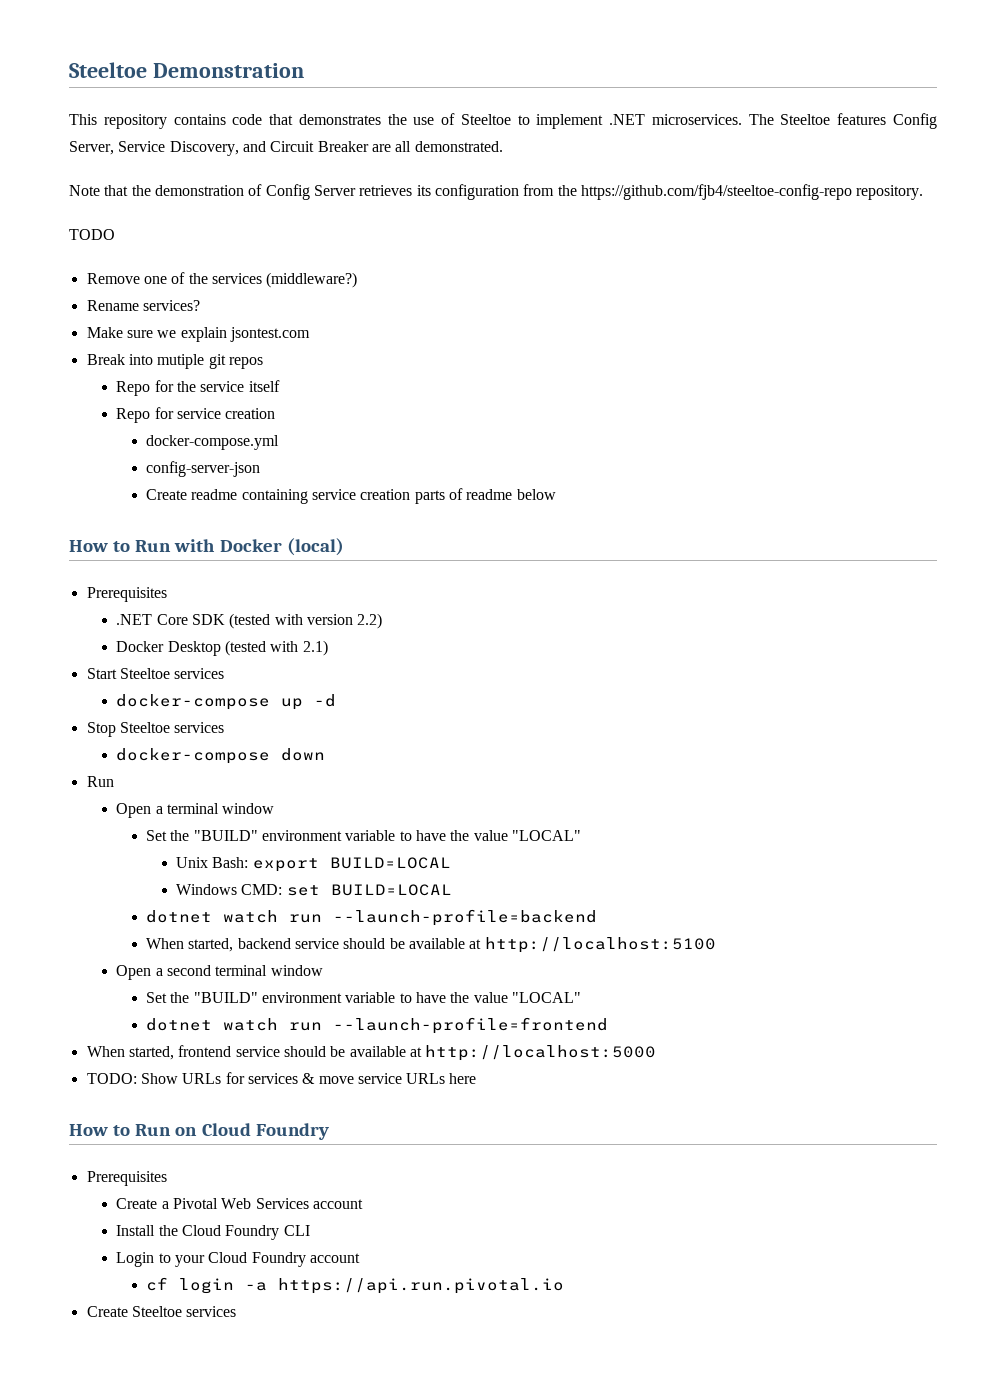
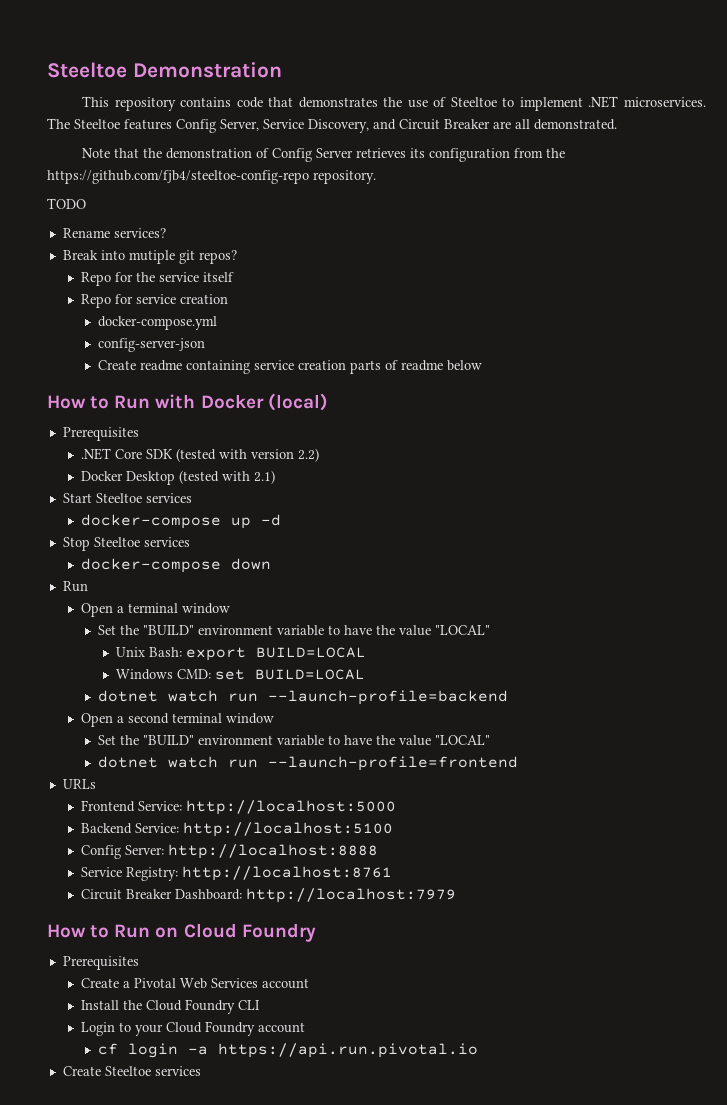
- Remove one of the services (middleware?)
  Rename services?
- Make sure we explain jsontest.com
- Break into mutiple git repos
+ Break into mutiple git repos?
- When started, backend service should be available at http://localhost:5100
- When started, frontend service should be available at http://localhost:5000
- TODO: Show URLs for services & move service URLs here
+ URLs
+ Frontend Service: http://localhost:5000
+ Backend Service: http://localhost:5100
+ Config Server: http://localhost:8888
+ Service Registry: http://localhost:8761
+ Circuit Breaker Dashboard: http://localhost:7979

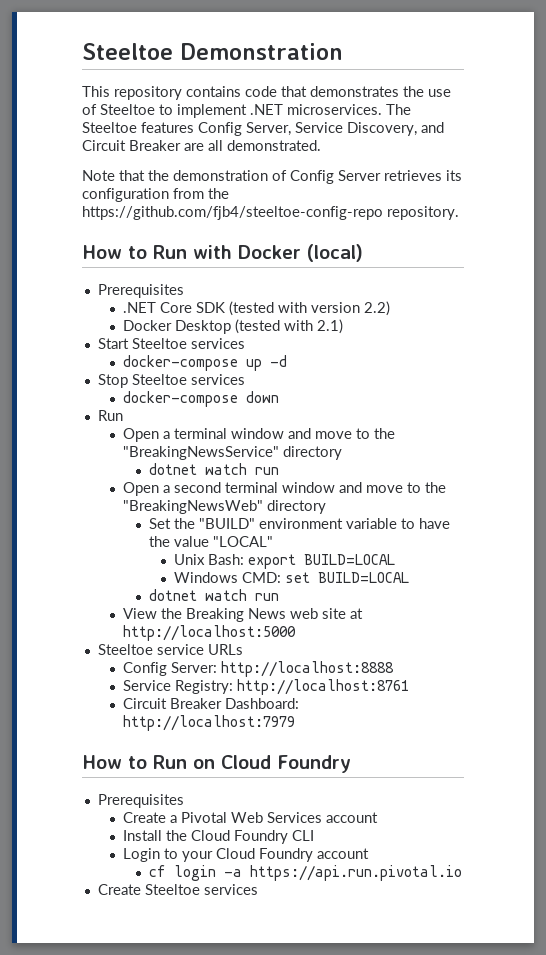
- TODO
- Rename services?
- Break into mutiple git repos?
- Repo for the service itself
- Repo for service creation
- docker-compose.yml
- config-server-json
- Create readme containing service creation parts of readme below
- Open a terminal window
+ Open a terminal window and move to the "BreakingNewsService" directory
+ dotnet watch run
+ Open a second terminal window and move to the "BreakingNewsWeb" directory
  Windows CMD: set BUILD=LOCAL
- dotnet watch run --launch-profile=backend
- Open a second terminal window
- Set the "BUILD" environment variable to have the value "LOCAL"
- dotnet watch run --launch-profile=frontend
- URLs
- Frontend Service: http://localhost:5000
- Backend Service: http://localhost:5100
+ dotnet watch run
+ View the Breaking News web site at http://localhost:5000
+ Steeltoe service URLs

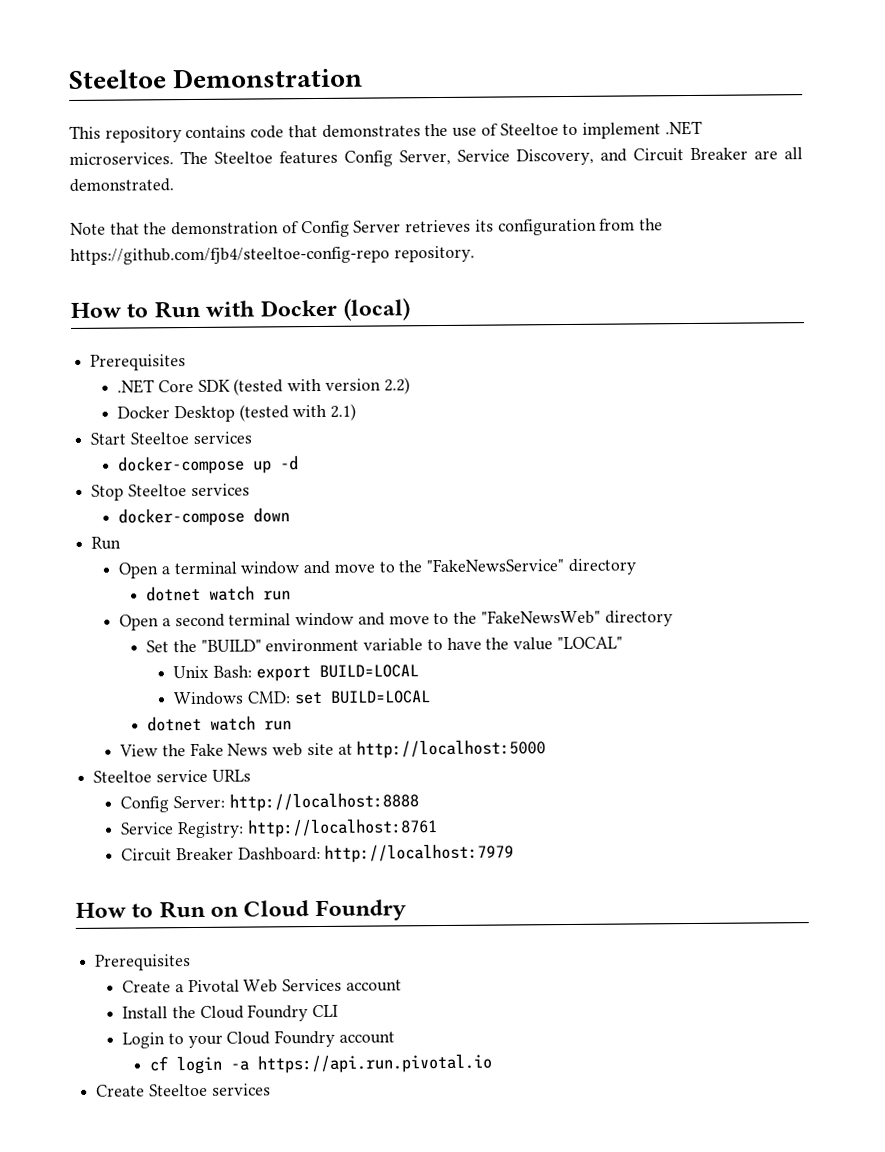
- Open a terminal window and move to the "BreakingNewsService" directory
+ Open a terminal window and move to the "FakeNewsService" directory
- Open a second terminal window and move to the "BreakingNewsWeb" directory
+ Open a second terminal window and move to the "FakeNewsWeb" directory
- View the Breaking News web site at http://localhost:5000
+ View the Fake News web site at http://localhost:5000

